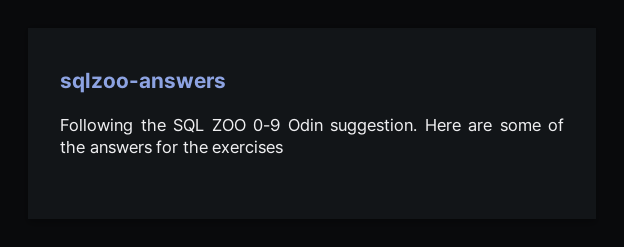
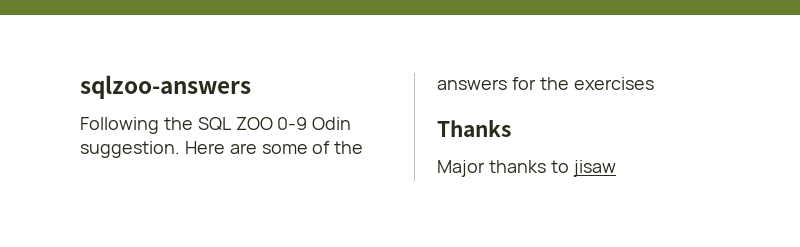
+ Thanks
+ Major thanks to jisaw

